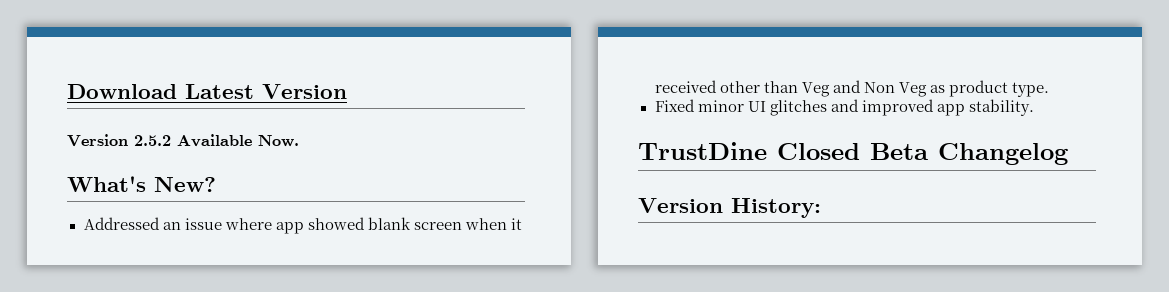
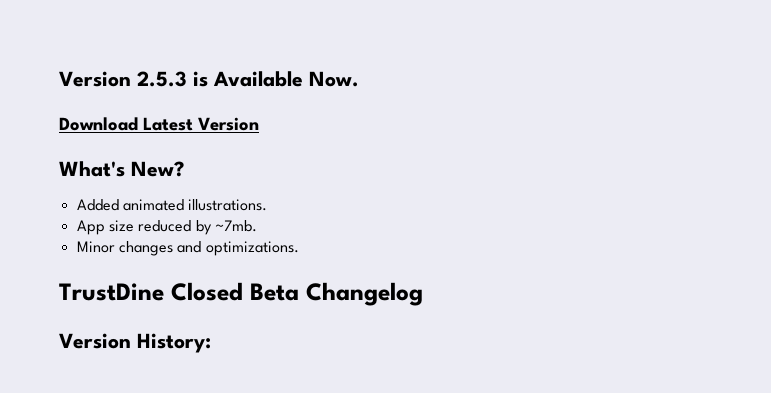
+ Version 2.5.3 is Available Now.
  Download Latest Version
- Version 2.5.2 Available Now.
  What's New?
- Addressed an issue where app showed blank screen when it received other than Veg and Non Veg as product type.
- Fixed minor UI glitches and improved app stability.
+ Added animated illustrations.
+ App size reduced by ~7mb.
+ Minor changes and optimizations.

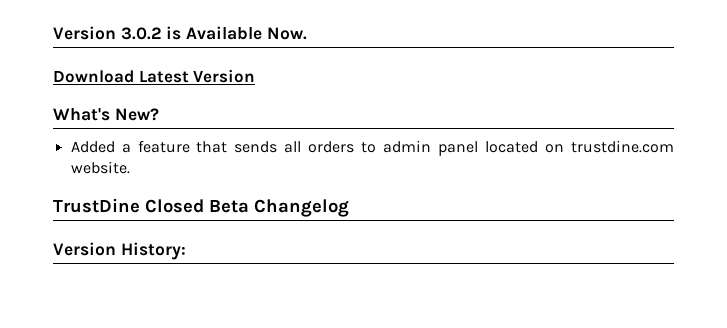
- Version 2.5.3 is Available Now.
+ Version 3.0.2 is Available Now.
- Added animated illustrations.
- App size reduced by ~7mb.
- Minor changes and optimizations.
+ Added a feature that sends all orders to admin panel located on trustdine.com website.

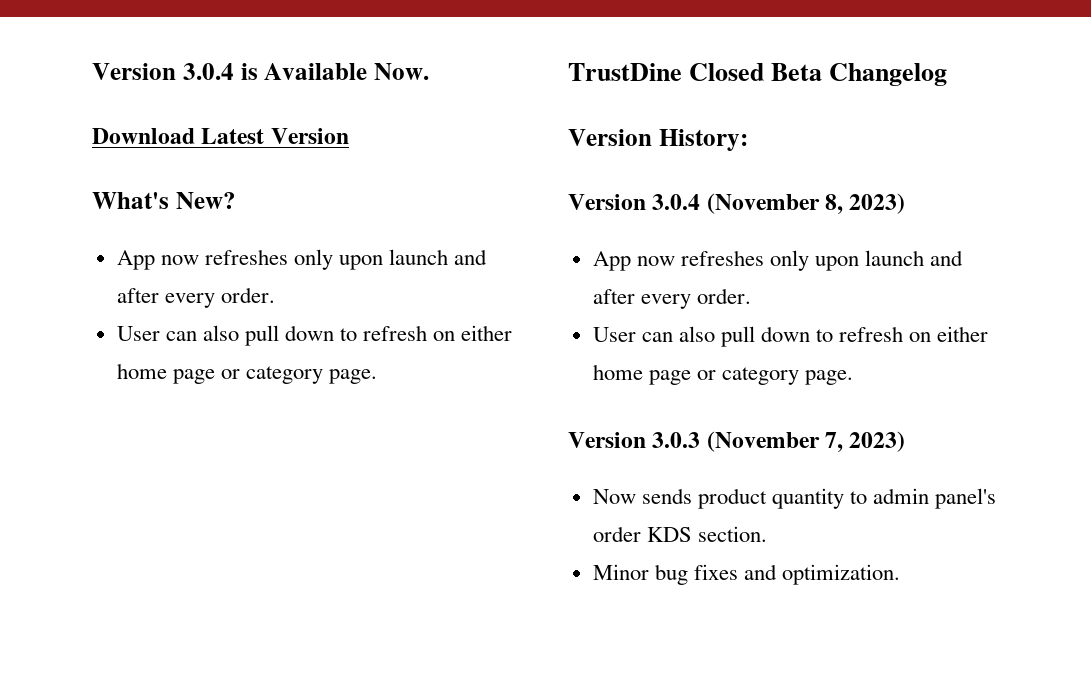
- Version 3.0.2 is Available Now.
+ Version 3.0.4 is Available Now.
  What's New?
- Added a feature that sends all orders to admin panel located on trustdine.com website.
+ App now refreshes only upon launch and after every order.
+ User can also pull down to refresh on either home page or category page.
+ Version 3.0.4 (November 8, 2023)
+ App now refreshes only upon launch and after every order.
+ User can also pull down to refresh on either home page or category page.
+ Version 3.0.3 (November 7, 2023)
+ Now sends product quantity to admin panel's order KDS section.
+ Minor bug fixes and optimization.

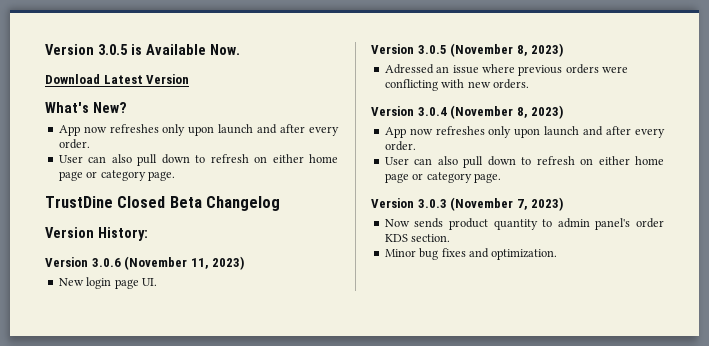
- Version 3.0.4 is Available Now.
+ Version 3.0.5 is Available Now.
+ Version 3.0.6 (November 11, 2023)
+ New login page UI.
+ Version 3.0.5 (November 8, 2023)
+ Adressed an issue where previous orders were conflicting with new orders.

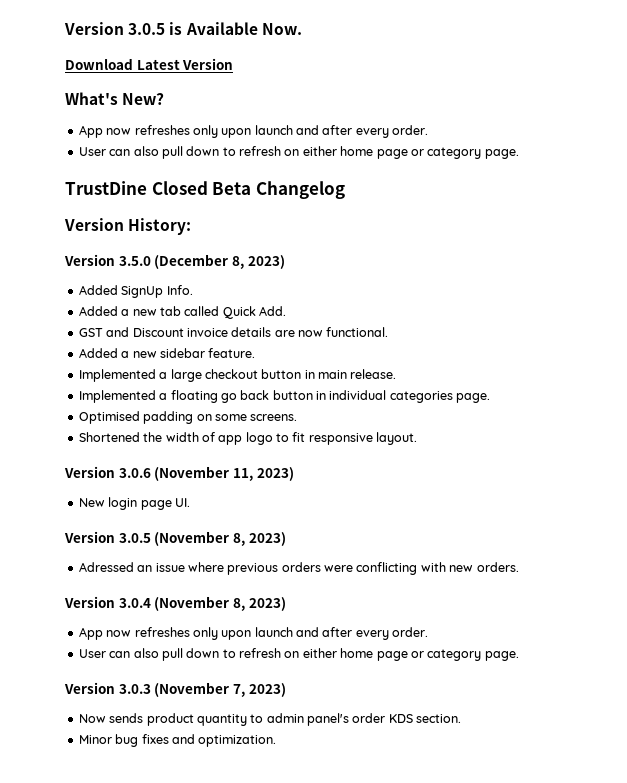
+ Version 3.5.0 (December 8, 2023)
+ Added SignUp Info.
+ Added a new tab called Quick Add.
+ GST and Discount invoice details are now functional.
+ Added a new sidebar feature.
+ Implemented a large checkout button in main release.
+ Implemented a floating go back button in individual categories page.
+ Optimised padding on some screens.
+ Shortened the width of app logo to fit responsive layout.

